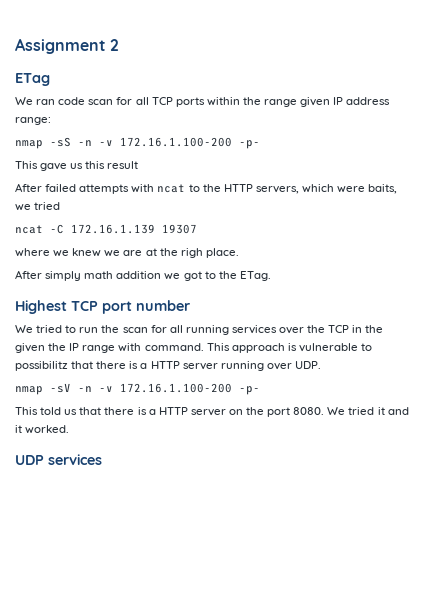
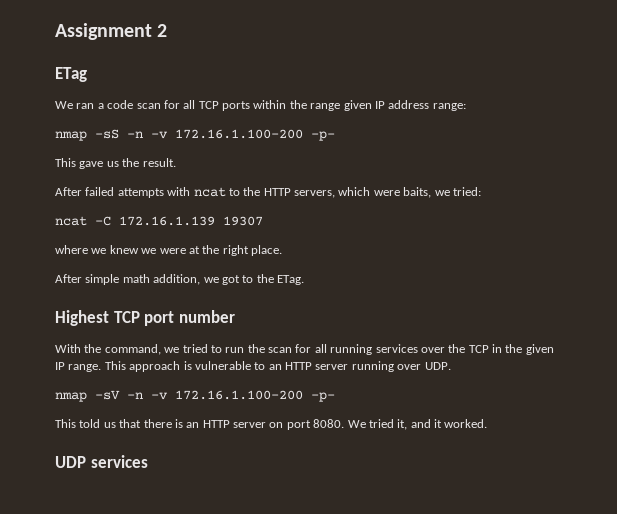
- We ran code scan for all TCP ports within the range given IP address range:
+ We ran a code scan for all TCP ports within the range given IP address range:
- This gave us this result
+ This gave us the result.
- After failed attempts with ncat to the HTTP servers, which were baits, we tried
+ After failed attempts with ncat to the HTTP servers, which were baits, we tried:
- where we knew we are at the righ place.
+ where we knew we were at the right place.
- After simply math addition we got to the ETag.
+ After simple math addition, we got to the ETag.
- We tried to run the scan for all running services over the TCP in the given the IP range with command.
+ With the command, we tried to run the scan for all running services over the TCP in the given IP range.
- This approach is vulnerable to possibilitz that there is a HTTP server running over UDP.
+ This approach is vulnerable to an HTTP server running over UDP.
- This told us that there is a HTTP server on the port 8080.
+ This told us that there is an HTTP server on port 8080.
- We tried it and it worked.
+ We tried it, and it worked.

